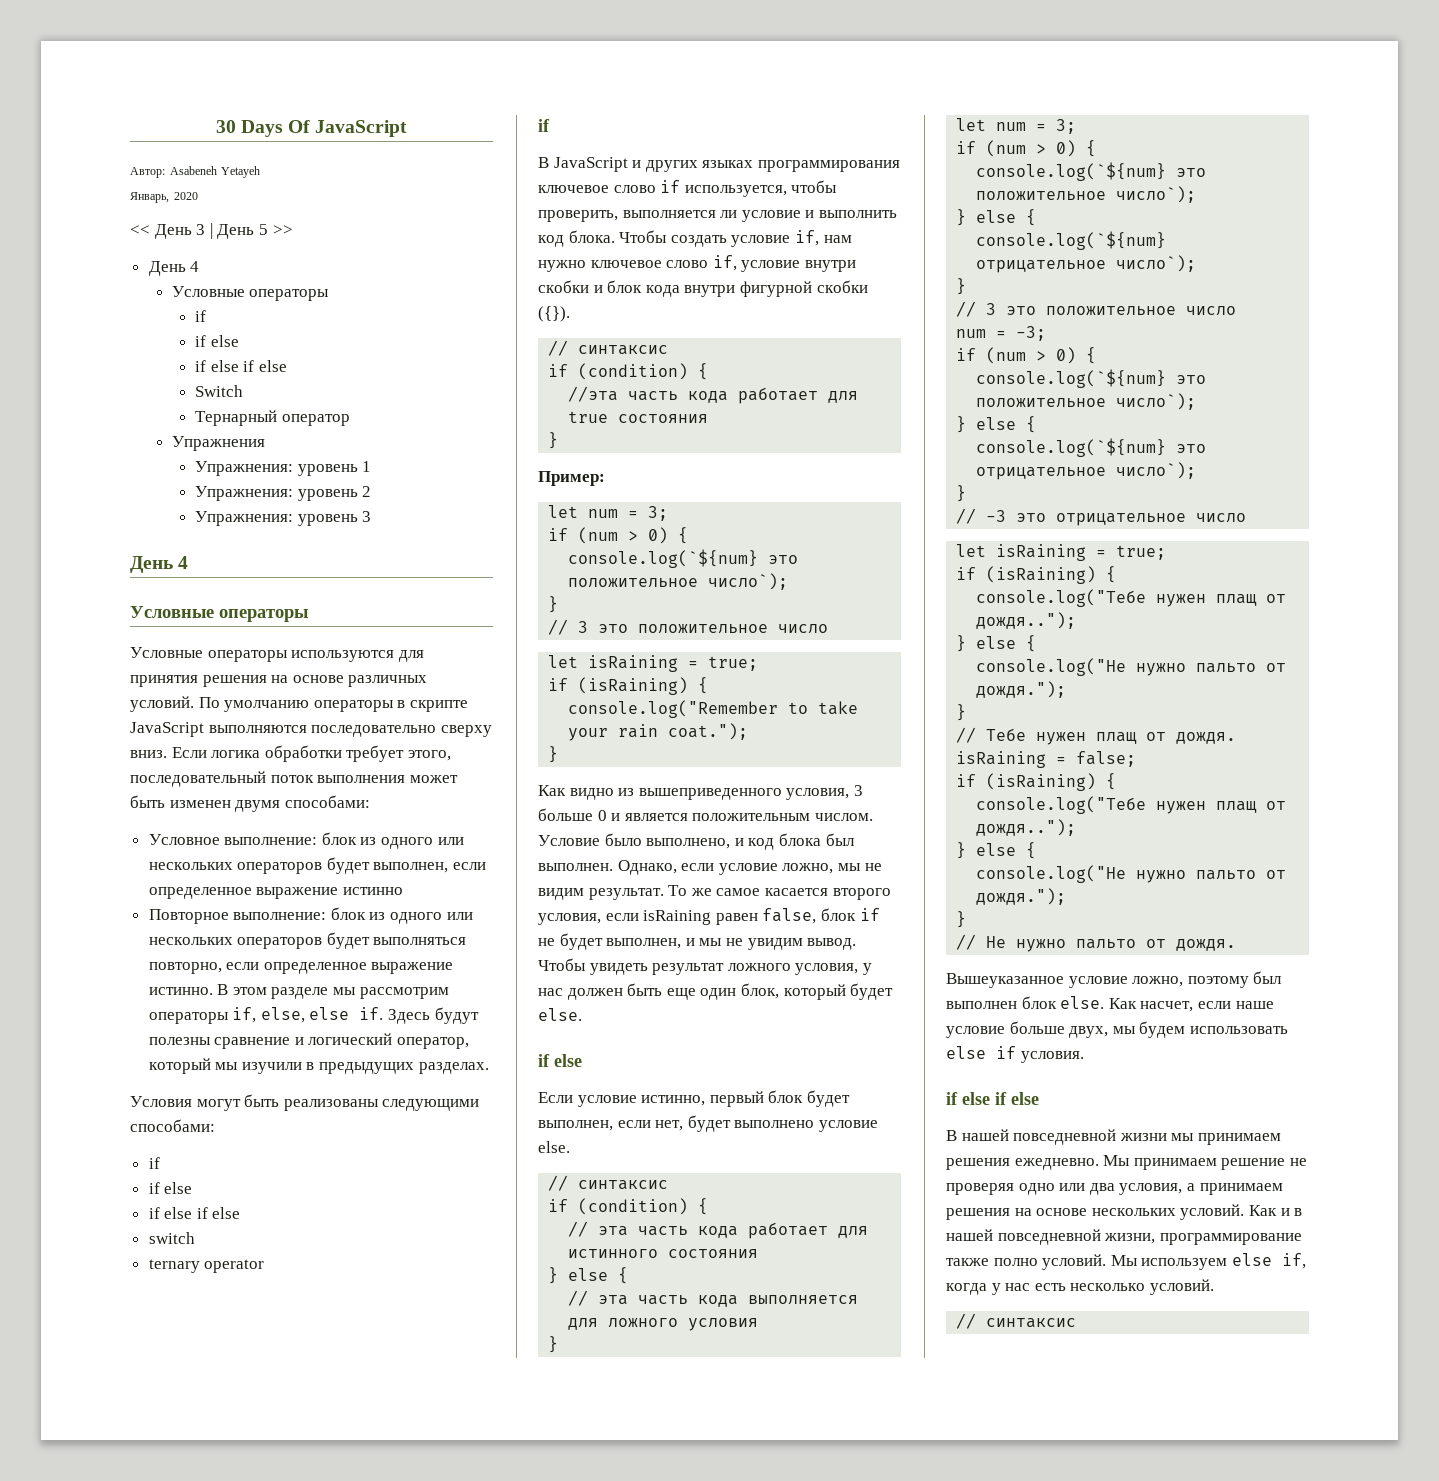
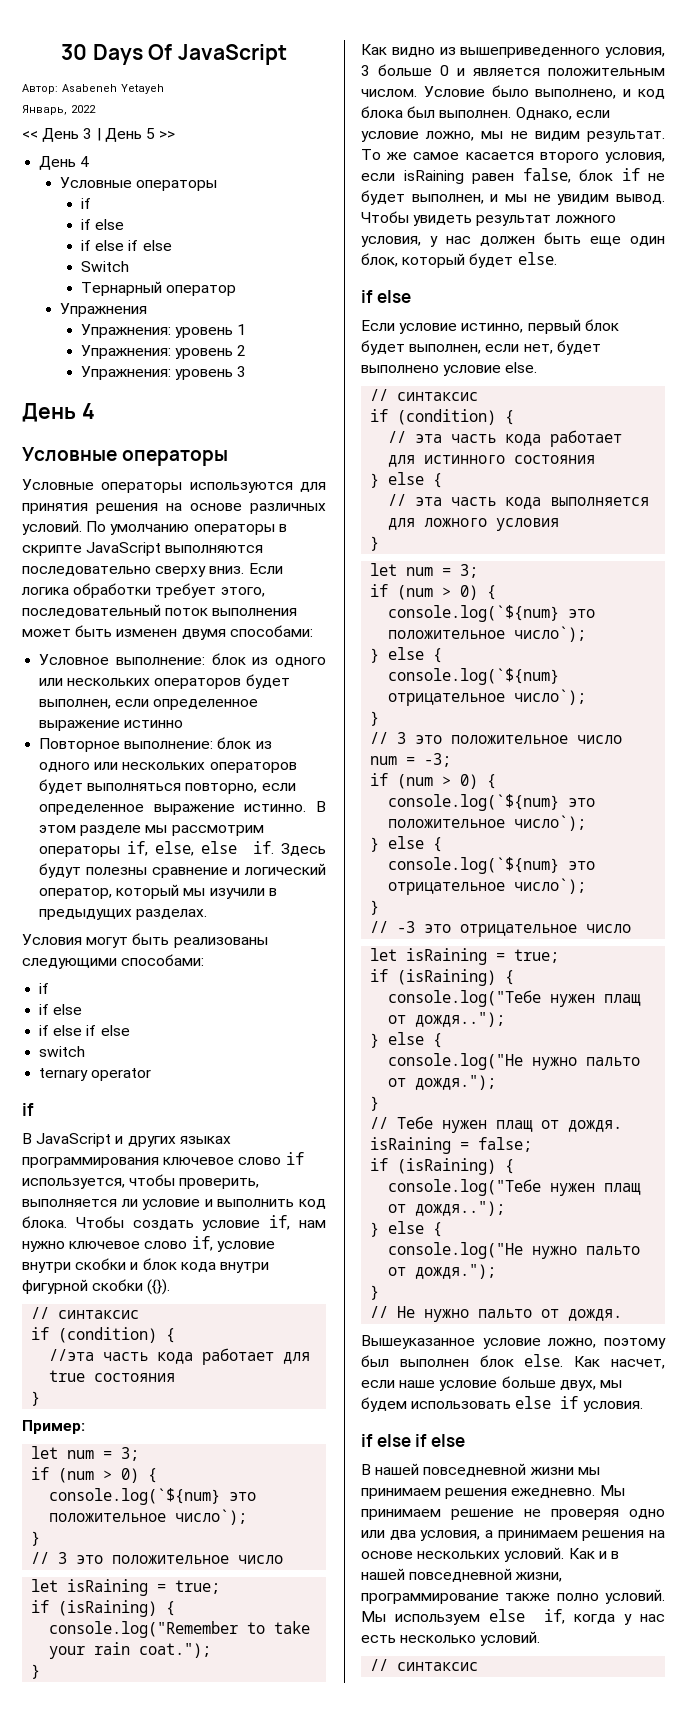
- Январь, 2020
+ Январь, 2022

